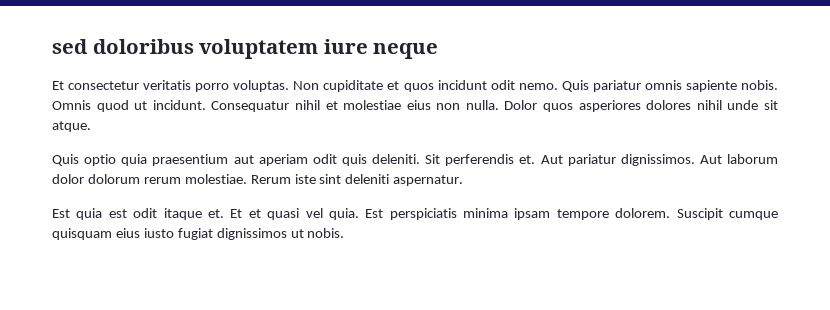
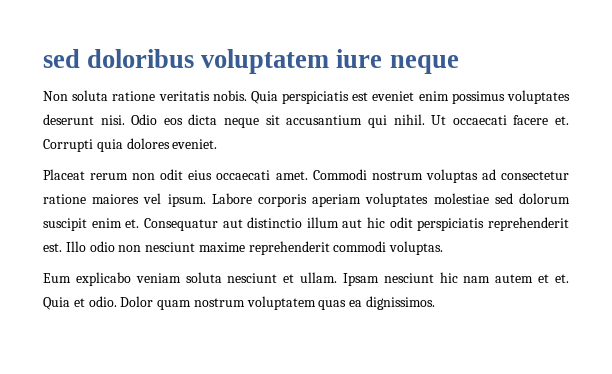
- Et consectetur veritatis porro voluptas. Non cupiditate et quos incidunt odit nemo. Quis pariatur omnis sapiente nobis. Omnis quod ut incidunt. Consequatur nihil et molestiae eius non nulla. Dolor quos asperiores dolores nihil unde sit atque.
- Quis optio quia praesentium aut aperiam odit quis deleniti. Sit perferendis et. Aut pariatur dignissimos. Aut laborum dolor dolorum rerum molestiae. Rerum iste sint deleniti aspernatur.
- Est quia est odit itaque et. Et et quasi vel quia. Est perspiciatis minima ipsam tempore dolorem. Suscipit cumque quisquam eius iusto fugiat dignissimos ut nobis.
+ Non soluta ratione veritatis nobis. Quia perspiciatis est eveniet enim possimus voluptates deserunt nisi. Odio eos dicta neque sit accusantium qui nihil. Ut occaecati facere et. Corrupti quia dolores eveniet.
+ Placeat rerum non odit eius occaecati amet. Commodi nostrum voluptas ad consectetur ratione maiores vel ipsum. Labore corporis aperiam voluptates molestiae sed dolorum suscipit enim et. Consequatur aut distinctio illum aut hic odit perspiciatis reprehenderit est. Illo odio non nesciunt maxime reprehenderit commodi voluptas.
+ Eum explicabo veniam soluta nesciunt et ullam. Ipsam nesciunt hic nam autem et et. Quia et odio. Dolor quam nostrum voluptatem quas ea dignissimos.

